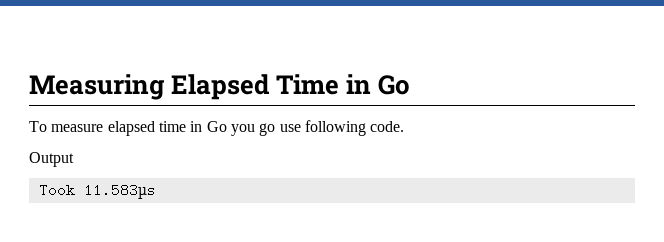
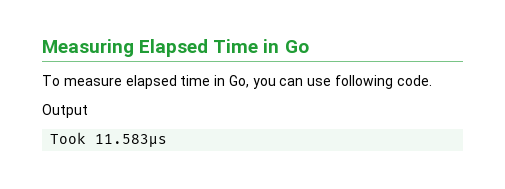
- To measure elapsed time in Go you go use following code.
+ To measure elapsed time in Go, you can use following code.

